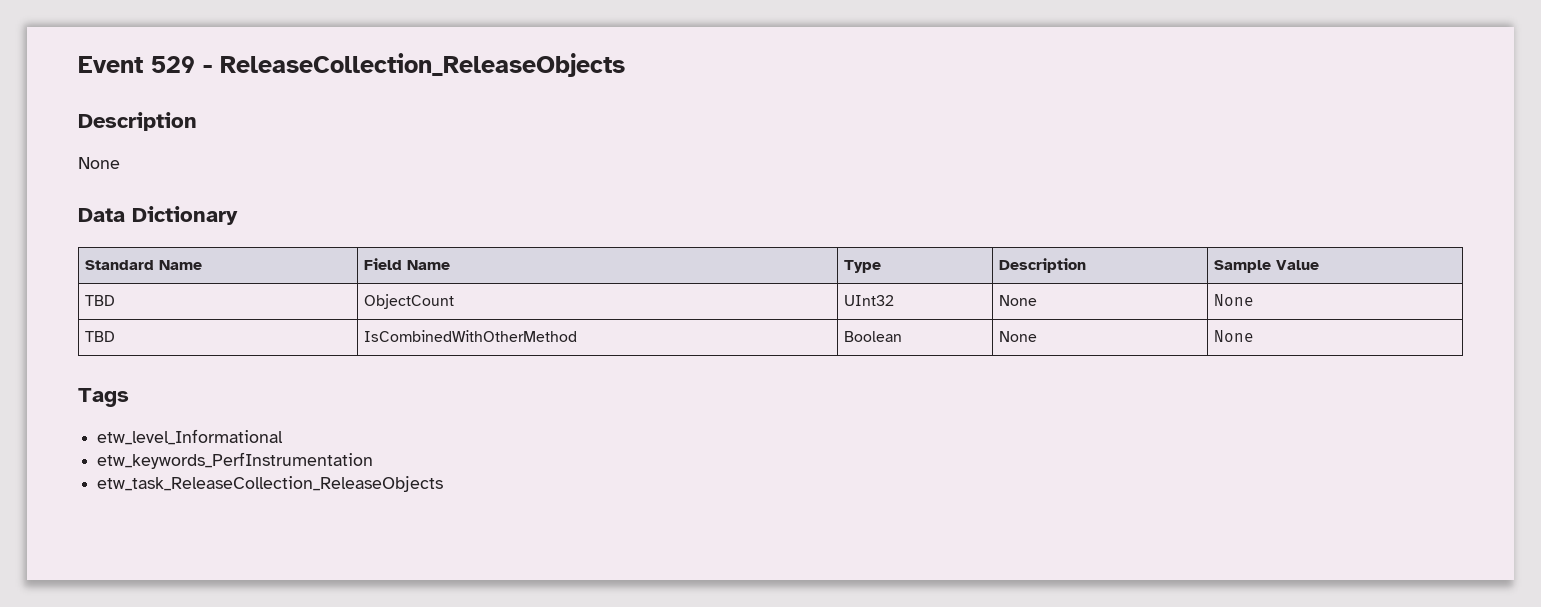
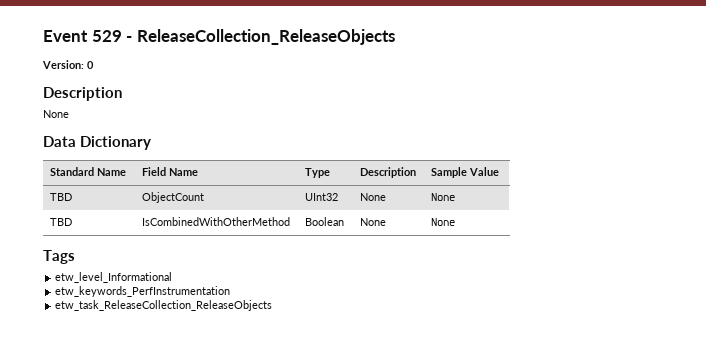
+ Version: 0

